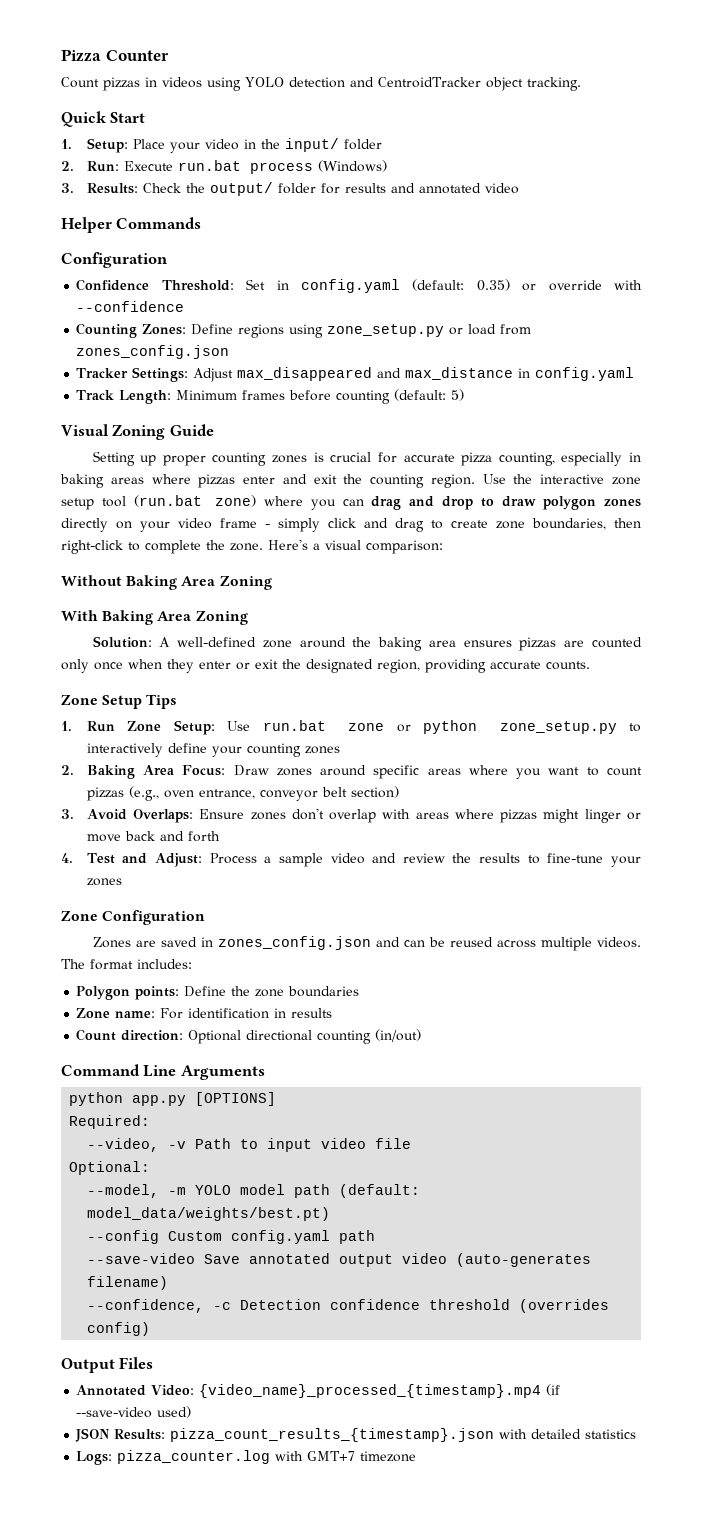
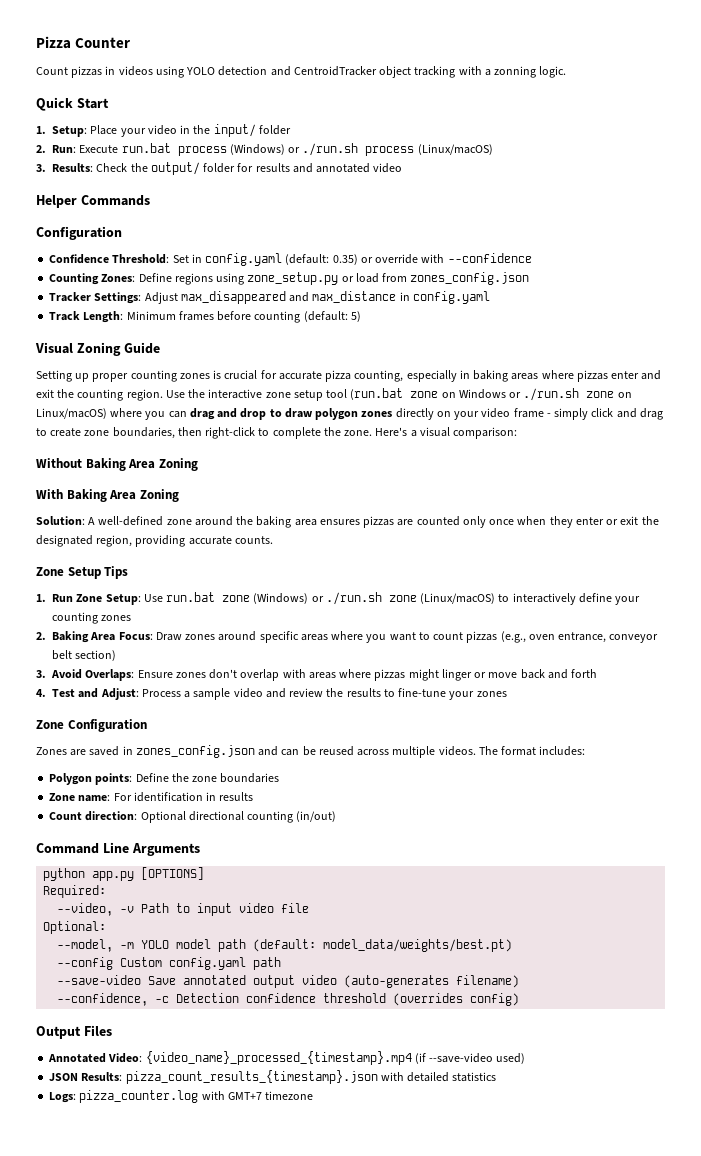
- Count pizzas in videos using YOLO detection and CentroidTracker object tracking.
+ Count pizzas in videos using YOLO detection and CentroidTracker object tracking with a zonning logic.
- 2. Run: Execute run.bat process (Windows)
+ 2. Run: Execute run.bat process (Windows) or ./run.sh process (Linux/macOS)
- Use the interactive zone setup tool (run.bat zone) where you can drag and drop to draw polygon zones directly on your video frame - simply click and drag to create zone boundaries, then right-click to complete the zone.
+ Use the interactive zone setup tool (run.bat zone on Windows or ./run.sh zone on Linux/macOS) where you can drag and drop to draw polygon zones directly on your video frame - simply click and drag to create zone boundaries, then right-click to complete the zone.
- 1. Run Zone Setup: Use run.bat zone or python zone_setup.py to interactively define your counting zones
+ 1. Run Zone Setup: Use run.bat zone (Windows) or ./run.sh zone (Linux/macOS) to interactively define your counting zones

